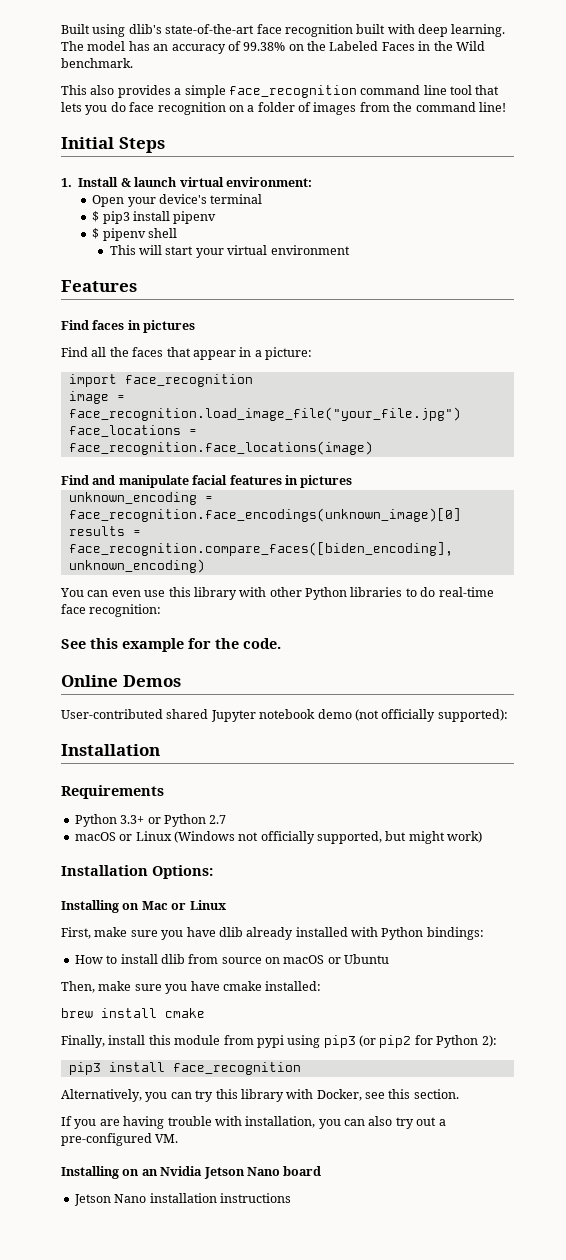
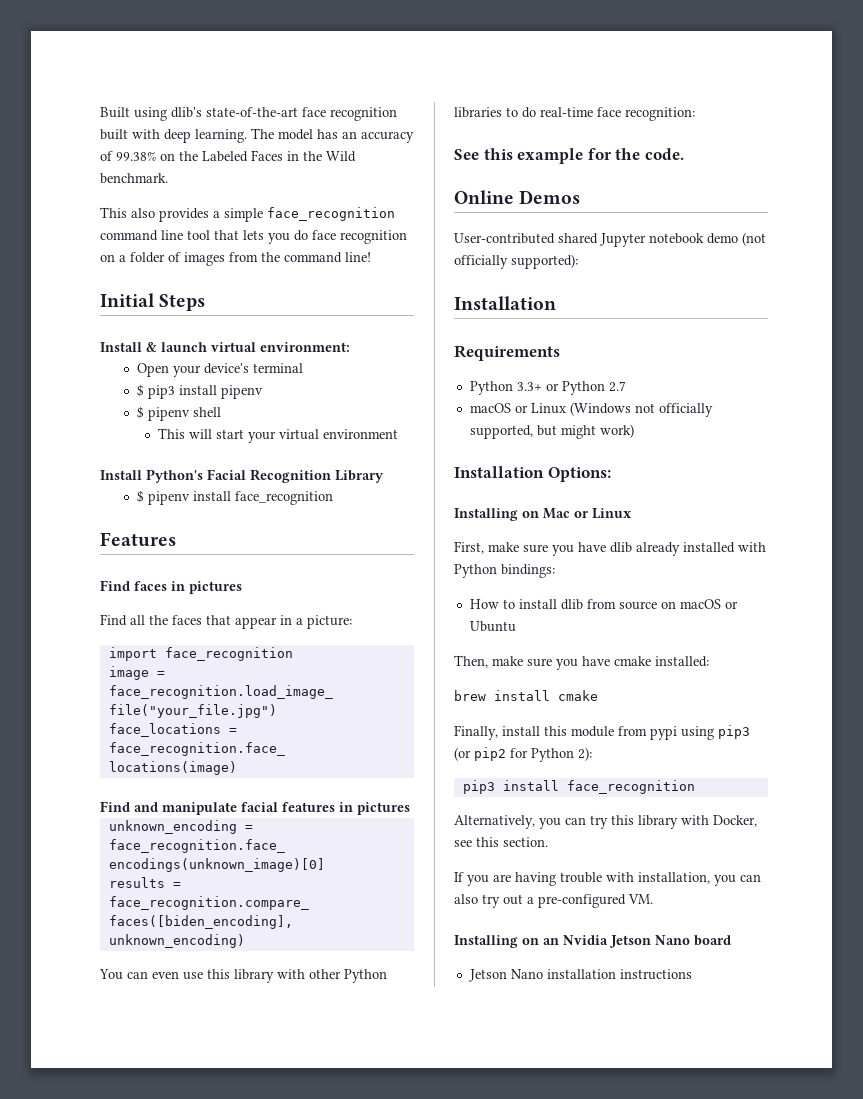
- 1. Install & launch virtual environment:
+ Install & launch virtual environment:
+ Install Python's Facial Recognition Library
+ $ pipenv install face_recognition

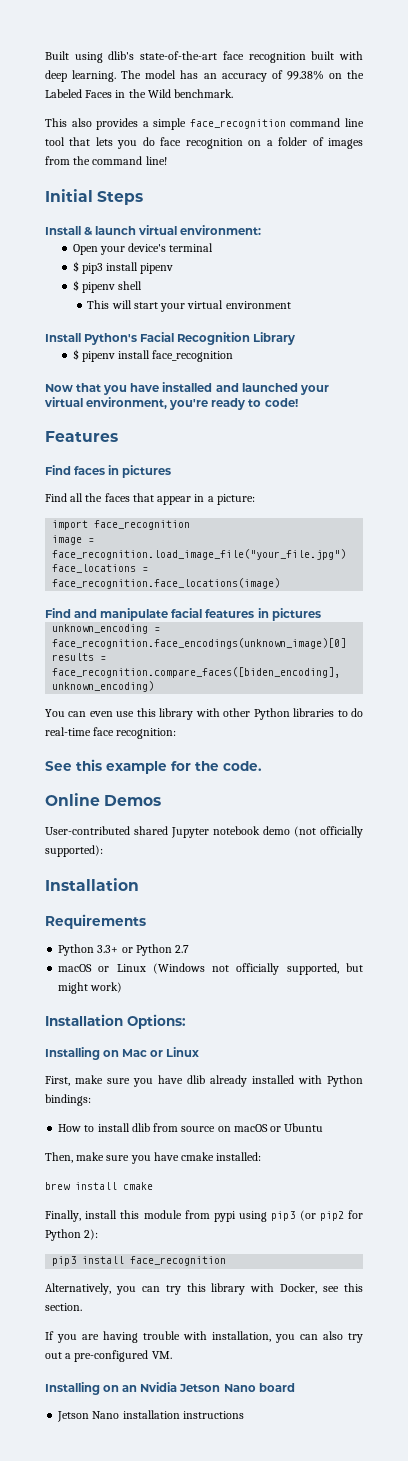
+ Now that you have installed and launched your virtual environment, you're ready to code!

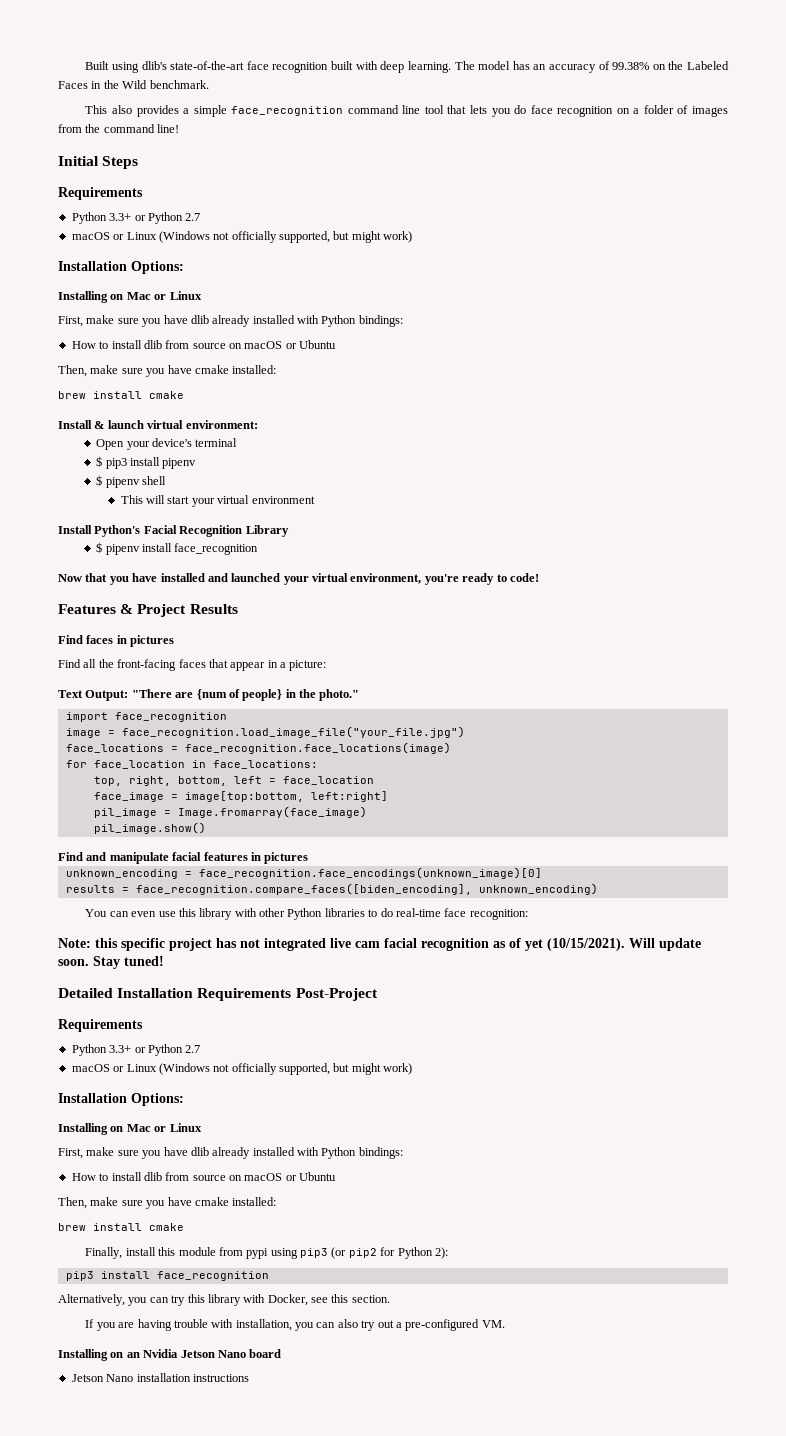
  Initial Steps
+ Requirements
+ Python 3.3+ or Python 2.7
+ macOS or Linux (Windows not officially supported, but might work)
+ Installation Options:
+ Installing on Mac or Linux
+ First, make sure you have dlib already installed with Python bindings:
+ How to install dlib from source on macOS or Ubuntu
+ Then, make sure you have cmake installed:
+ brew install cmake
- Features
+ Features & Project Results
- Find all the faces that appear in a picture:
+ Find all the front-facing faces that appear in a picture:
+ Text Output: "There are {num of people} in the photo."
+ for face_location in face_locations:
+ top, right, bottom, left = face_location
+ face_image = image[top:bottom, left:right]
+ pil_image = Image.fromarray(face_image)
+ pil_image.show()
- See this example for the code.
- Online Demos
- User-contributed shared Jupyter notebook demo (not officially supported):
- Installation
+ Note: this specific project has not integrated live cam facial recognition as of yet (10/15/2021). Will update soon. Stay tuned!
+ Detailed Installation Requirements Post-Project

